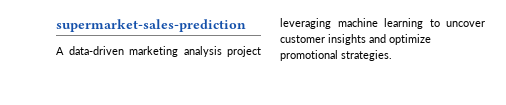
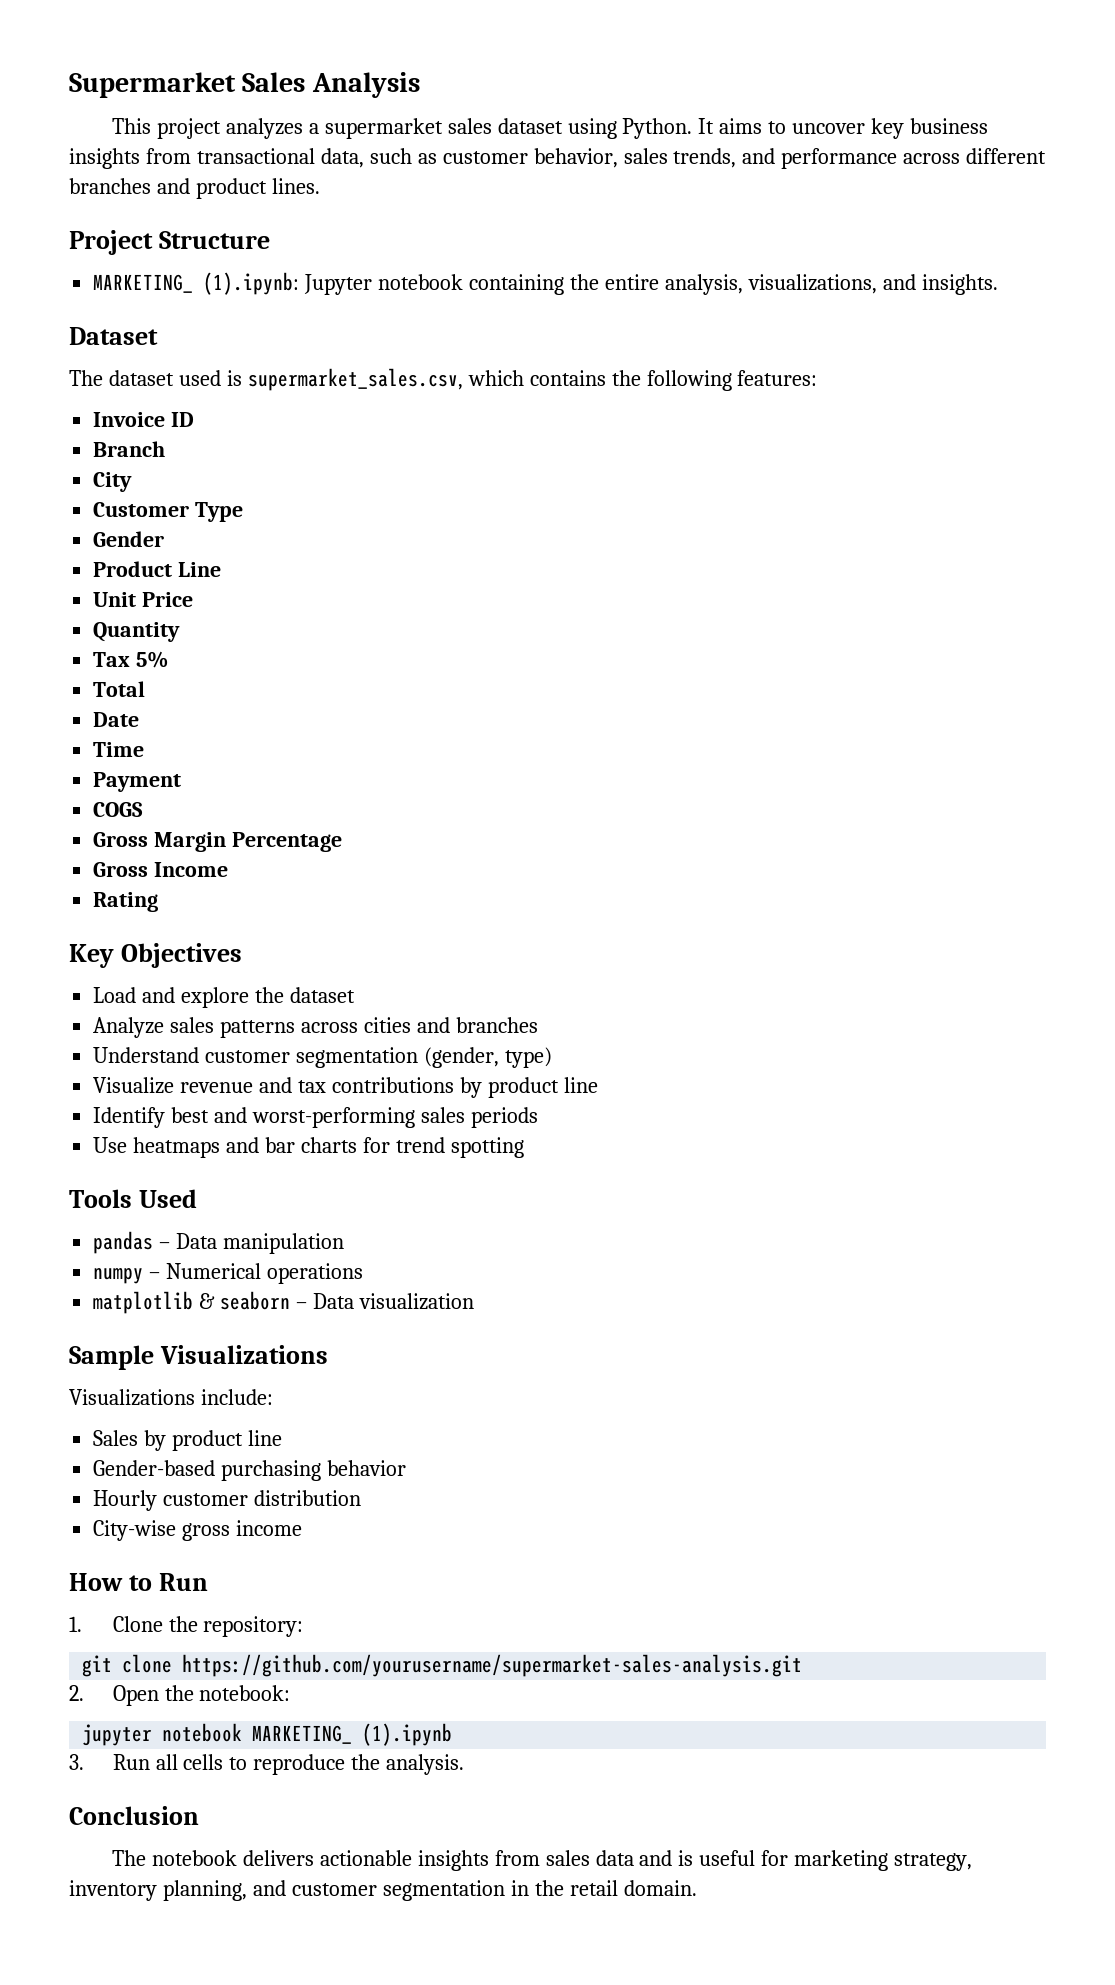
- supermarket-sales-prediction
- A data-driven marketing analysis project leveraging machine learning to uncover customer insights and optimize promotional strategies.
+ Supermarket Sales Analysis
+ This project analyzes a supermarket sales dataset using Python. It aims to uncover key business insights from transactional data, such as customer behavior, sales trends, and performance across different branches and product lines.
+ Project Structure
+ MARKETING_ (1).ipynb: Jupyter notebook containing the entire analysis, visualizations, and insights.
+ Dataset
+ The dataset used is supermarket_sales.csv, which contains the following features:
+ Invoice ID
+ Branch
+ City
+ Customer Type
+ Gender
+ Product Line
+ Unit Price
+ Quantity
+ Tax 5%
+ Total
+ Date
+ Time
+ Payment
+ COGS
+ Gross Margin Percentage
+ Gross Income
+ Rating
+ Key Objectives
+ Load and explore the dataset
+ Analyze sales patterns across cities and branches
+ Understand customer segmentation (gender, type)
+ Visualize revenue and tax contributions by product line
+ Identify best and worst-performing sales periods
+ Use heatmaps and bar charts for trend spotting
+ Tools Used
+ pandas – Data manipulation
+ numpy – Numerical operations
+ matplotlib & seaborn – Data visualization
+ Sample Visualizations
+ Visualizations include:
+ Sales by product line
+ Gender-based purchasing behavior
+ Hourly customer distribution
+ City-wise gross income
+ How to Run
+ 1. Clone the repository:
+ git clone https://github.com/yourusername/supermarket-sales-analysis.git
+ 2. Open the notebook:
+ jupyter notebook MARKETING_ (1).ipynb
+ 3. Run all cells to reproduce the analysis.
+ Conclusion
+ The notebook delivers actionable insights from sales data and is useful for marketing strategy, inventory planning, and customer segmentation in the retail domain.

